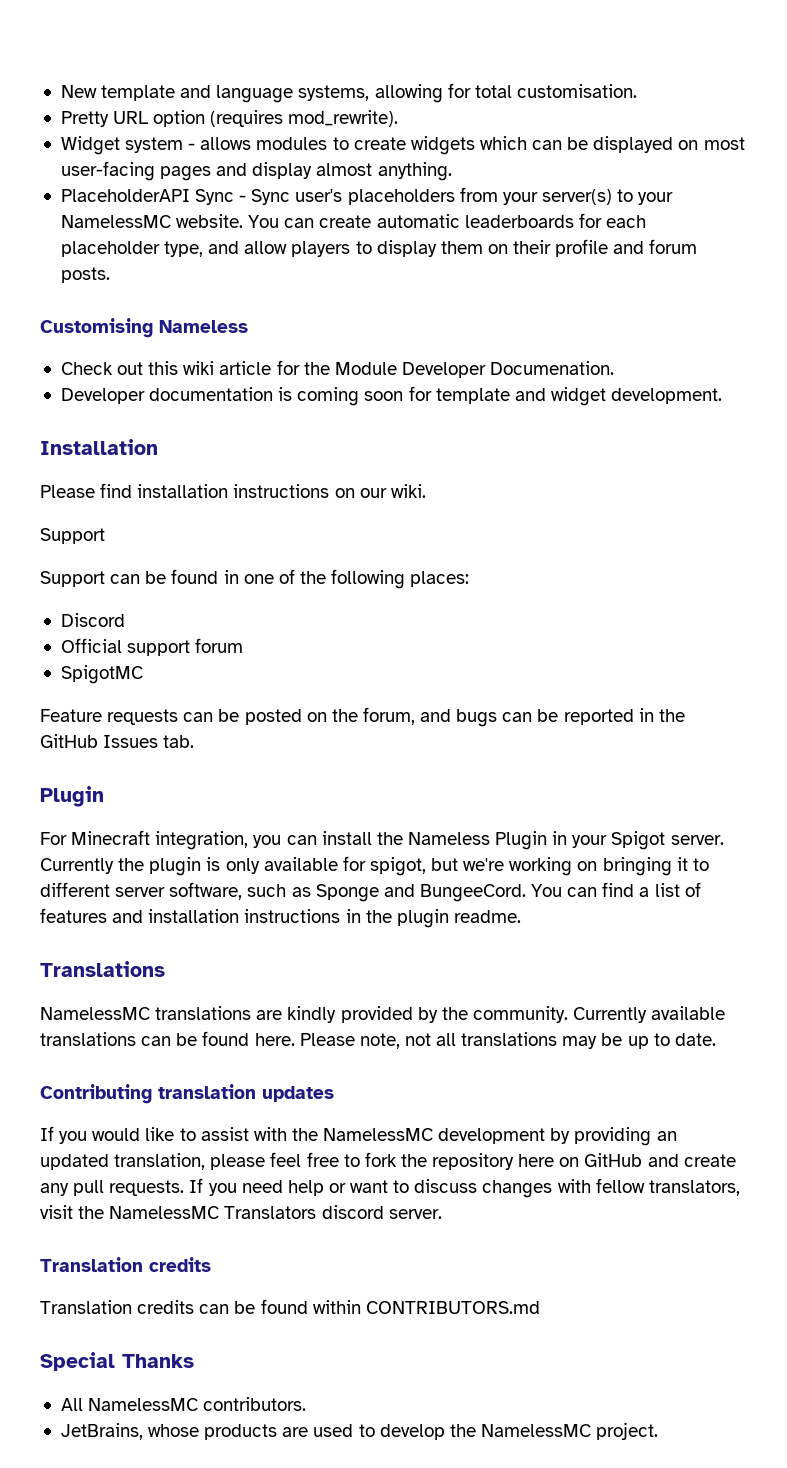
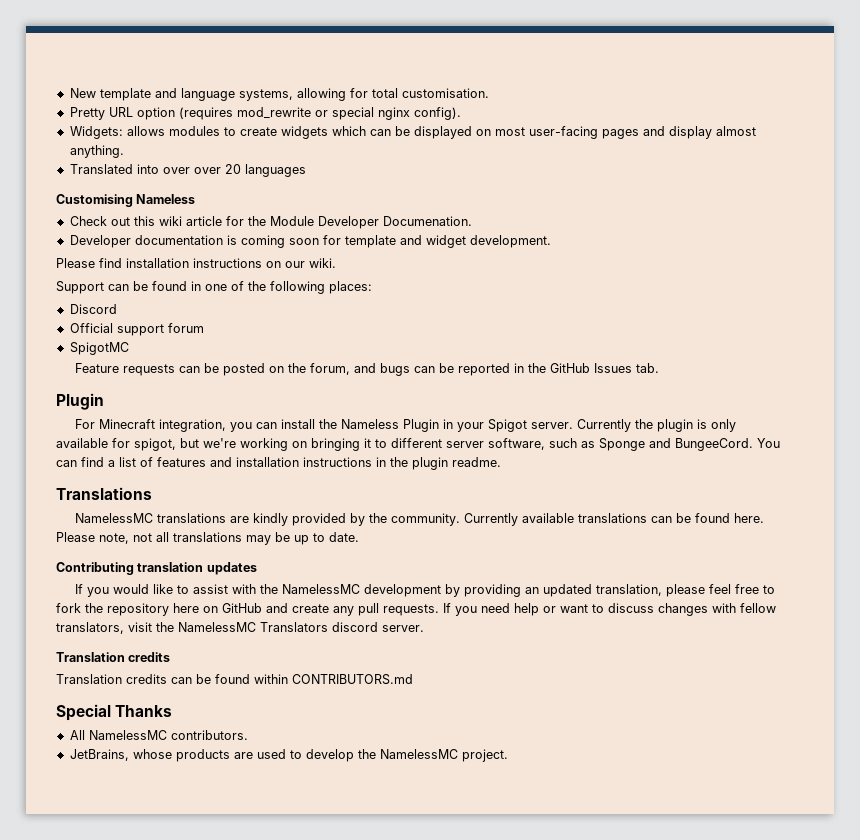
- Pretty URL option (requires mod_rewrite).
- Widget system - allows modules to create widgets which can be displayed on most user-facing pages and display almost anything.
+ Pretty URL option (requires mod_rewrite or special nginx config).
+ Widgets: allows modules to create widgets which can be displayed on most user-facing pages and display almost anything.
- PlaceholderAPI Sync - Sync user's placeholders from your server(s) to your NamelessMC website. You can create automatic leaderboards for each placeholder type, and allow players to display them on their profile and forum posts.
+ Translated into over over 20 languages
- Installation
  Please find installation instructions on our wiki.
- Support

